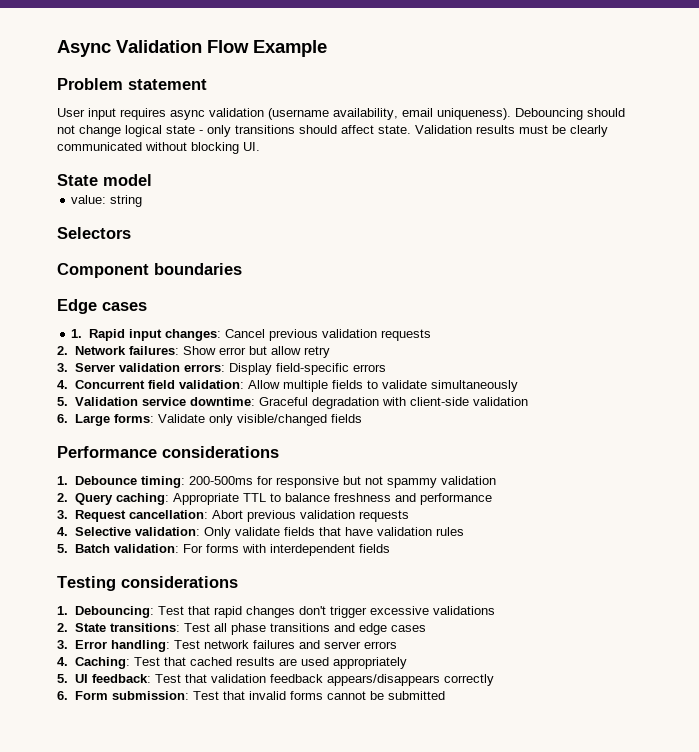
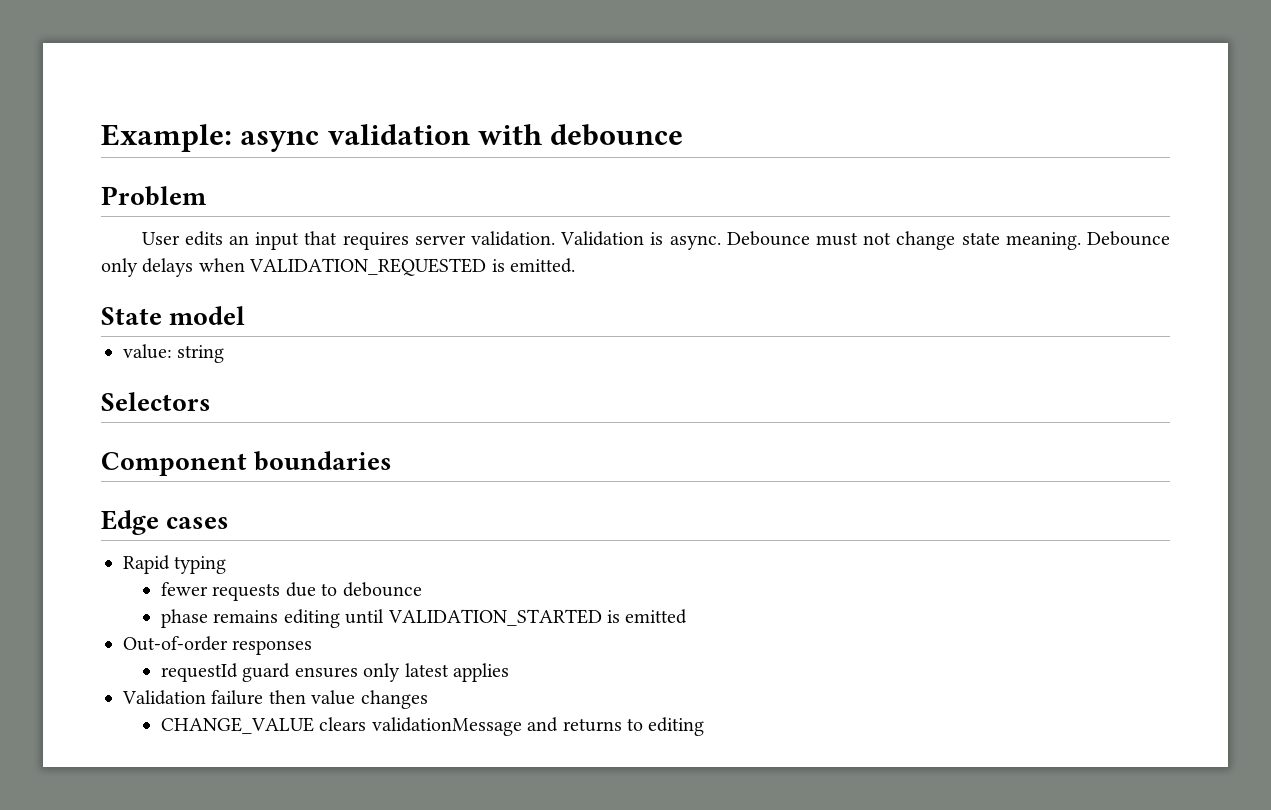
- Async Validation Flow Example
+ Example: async validation with debounce
- Problem statement
+ Problem
- User input requires async validation (username availability, email uniqueness). Debouncing should not change logical state - only transitions should affect state. Validation results must be clearly communicated without blocking UI.
+ User edits an input that requires server validation. Validation is async. Debounce must not change state meaning. Debounce only delays when VALIDATION_REQUESTED is emitted.
- 1. Rapid input changes: Cancel previous validation requests
- 2. Network failures: Show error but allow retry
- 3. Server validation errors: Display field-specific errors
- 4. Concurrent field validation: Allow multiple fields to validate simultaneously
- 5. Validation service downtime: Graceful degradation with client-side validation
- 6. Large forms: Validate only visible/changed fields
- Performance considerations
- 1. Debounce timing: 200-500ms for responsive but not spammy validation
- 2. Query caching: Appropriate TTL to balance freshness and performance
- 3. Request cancellation: Abort previous validation requests
- 4. Selective validation: Only validate fields that have validation rules
- 5. Batch validation: For forms with interdependent fields
- Testing considerations
- 1. Debouncing: Test that rapid changes don't trigger excessive validations
- 2. State transitions: Test all phase transitions and edge cases
- 3. Error handling: Test network failures and server errors
- 4. Caching: Test that cached results are used appropriately
- 5. UI feedback: Test that validation feedback appears/disappears correctly
- 6. Form submission: Test that invalid forms cannot be submitted
+ Rapid typing
+ fewer requests due to debounce
+ phase remains editing until VALIDATION_STARTED is emitted
+ Out-of-order responses
+ requestId guard ensures only latest applies
+ Validation failure then value changes
+ CHANGE_VALUE clears validationMessage and returns to editing

